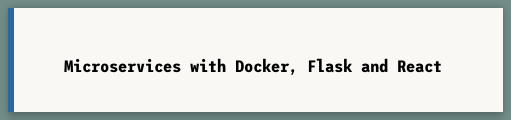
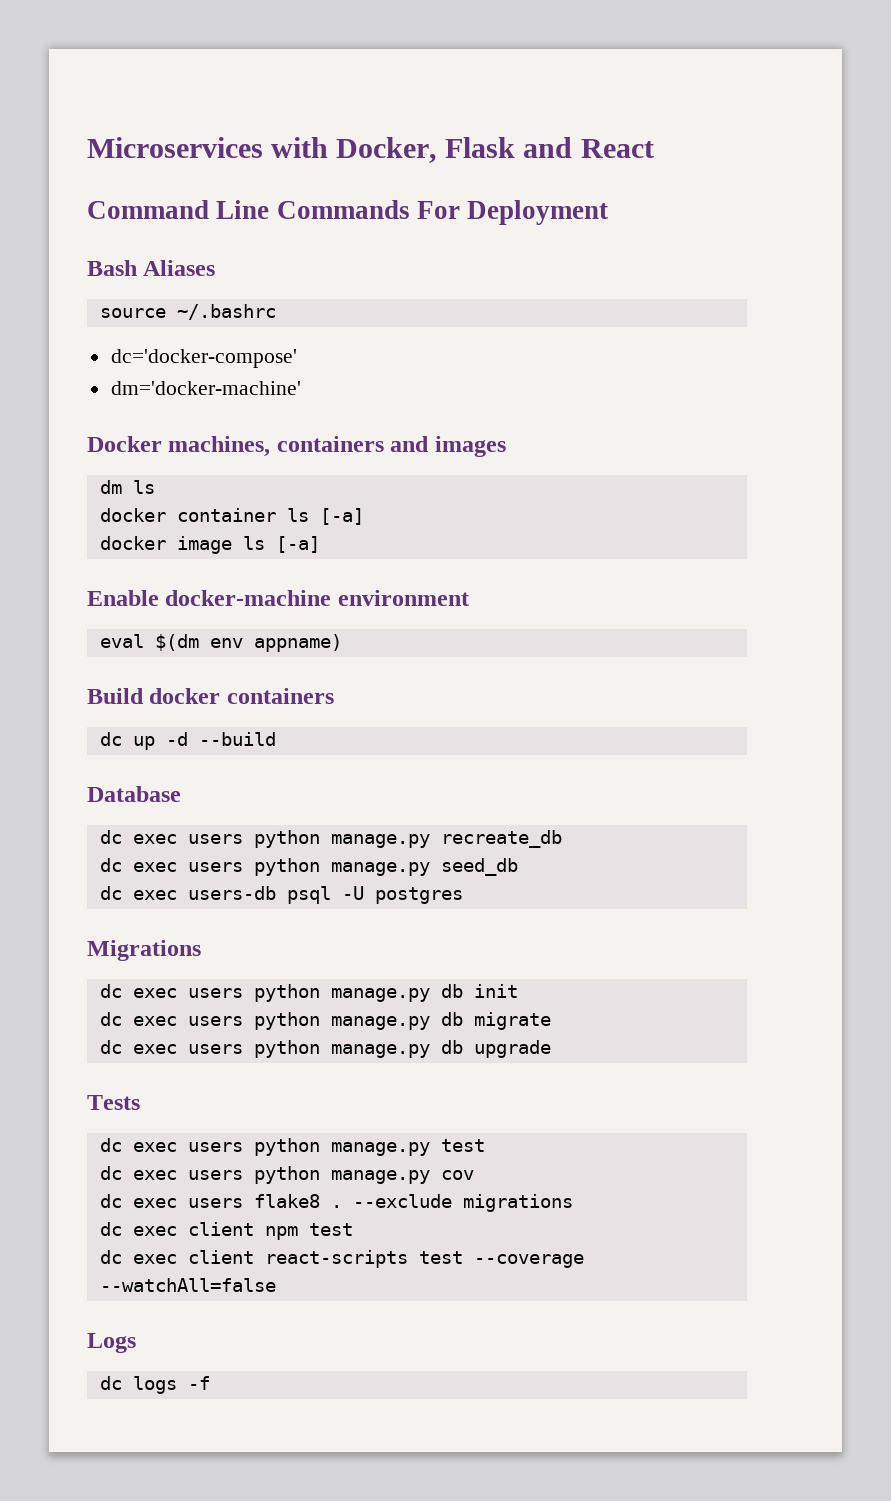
+ Command Line Commands For Deployment
+ Bash Aliases
+ source ~/.bashrc
+ dc='docker-compose'
+ dm='docker-machine'
+ Docker machines, containers and images
+ dm ls
+ docker container ls [-a]
+ docker image ls [-a]
+ Enable docker-machine environment
+ eval $(dm env appname)
+ Build docker containers
+ dc up -d --build
+ Database
+ dc exec users python manage.py recreate_db
+ dc exec users python manage.py seed_db
+ dc exec users-db psql -U postgres
+ Migrations
+ dc exec users python manage.py db init
+ dc exec users python manage.py db migrate
+ dc exec users python manage.py db upgrade
+ Tests
+ dc exec users python manage.py test
+ dc exec users python manage.py cov
+ dc exec users flake8 . --exclude migrations
+ dc exec client npm test
+ dc exec client react-scripts test --coverage --watchAll=false
+ Logs
+ dc logs -f

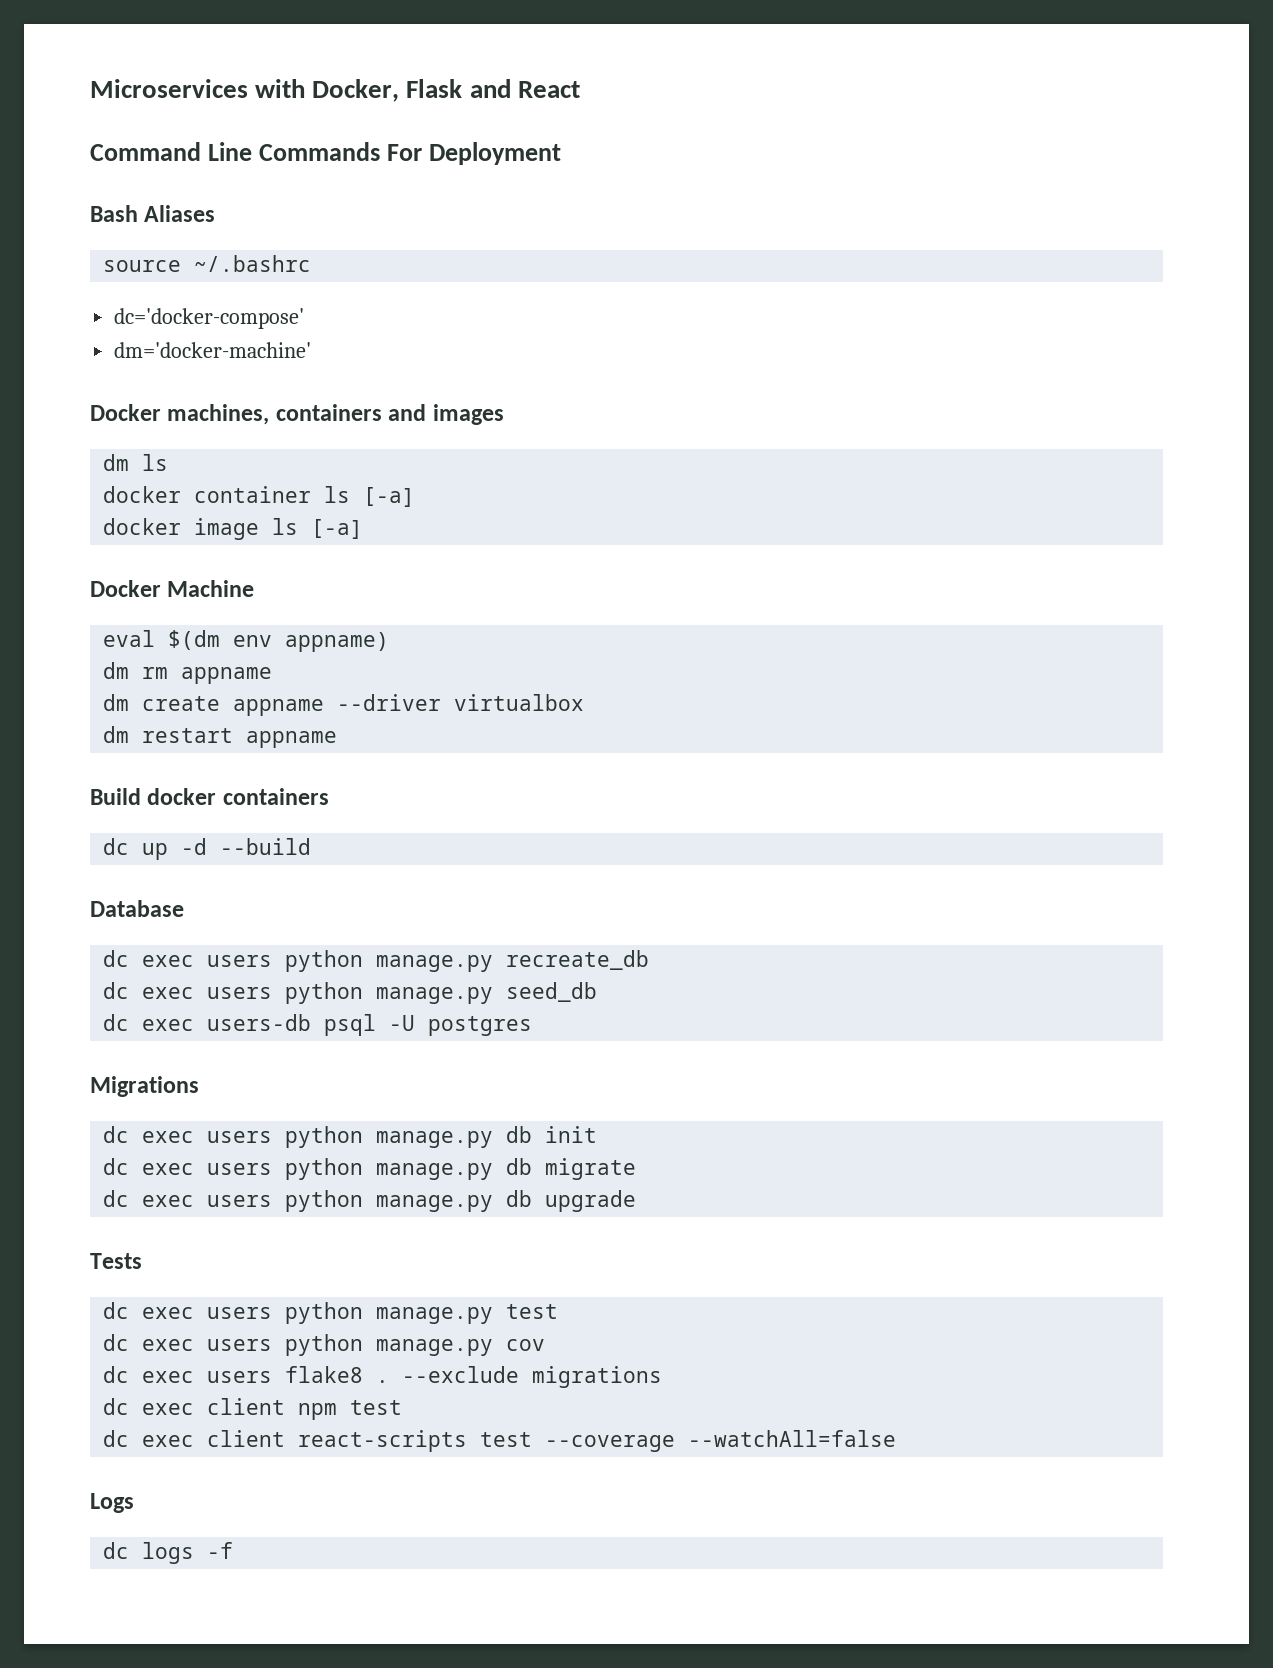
- Enable docker-machine environment
+ Docker Machine
+ dm rm appname
+ dm create appname --driver virtualbox
+ dm restart appname

